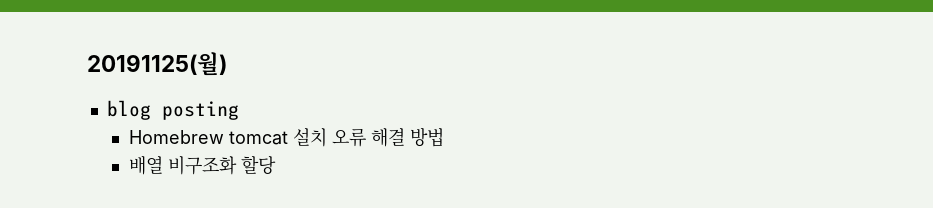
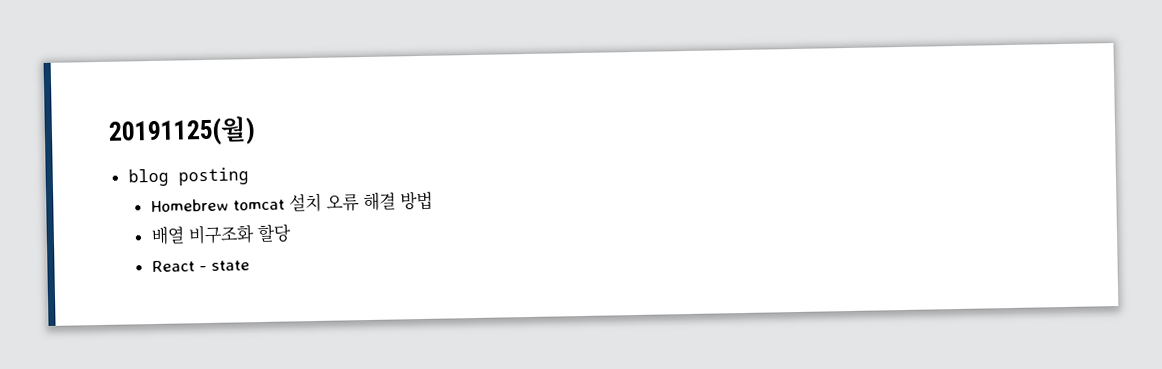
+ React - state

